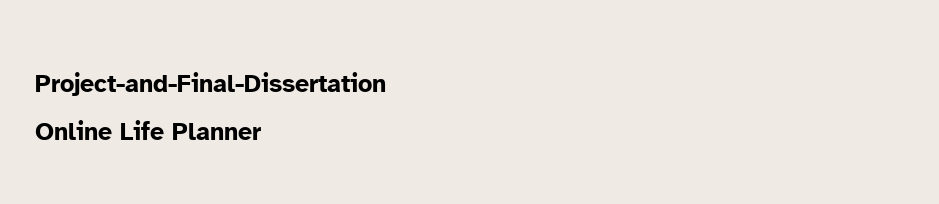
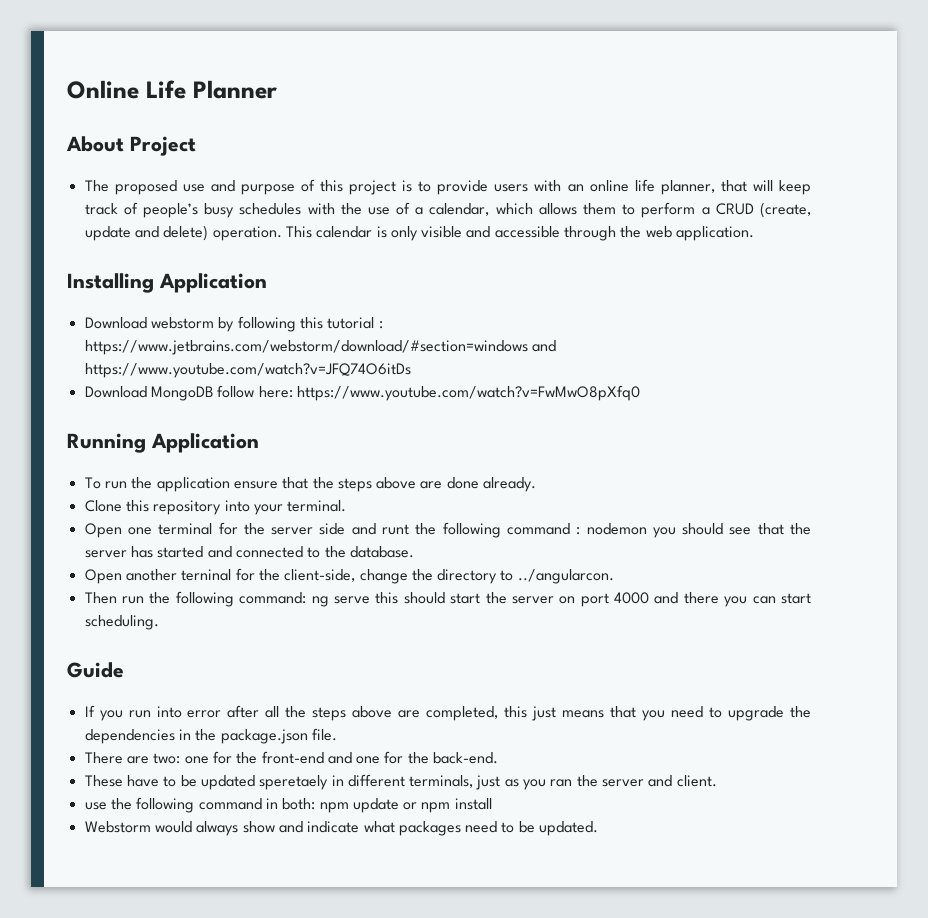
- Project-and-Final-Dissertation
+ About Project
+ The proposed use and purpose of this project is to provide users with an online life planner, that will keep track of people’s busy schedules with the use of a calendar, which allows them to perform a CRUD (create, update and delete) operation. This calendar is only visible and accessible through the web application.
+ Installing Application
+ Download webstorm by following this tutorial : https://www.jetbrains.com/webstorm/download/#section=windows and https://www.youtube.com/watch?v=JFQ74O6itDs
+ Download MongoDB follow here: https://www.youtube.com/watch?v=FwMwO8pXfq0
+ Running Application
+ To run the application ensure that the steps above are done already.
+ Clone this repository into your terminal.
+ Open one terminal for the server side and runt the following command : nodemon you should see that the server has started and connected to the database.
+ Open another terninal for the client-side, change the directory to ../angularcon.
+ Then run the following command: ng serve this should start the server on port 4000 and there you can start scheduling.
+ Guide
+ If you run into error after all the steps above are completed, this just means that you need to upgrade the dependencies in the package.json file.
+ There are two: one for the front-end and one for the back-end.
+ These have to be updated speretaely in different terminals, just as you ran the server and client.
+ use the following command in both: npm update or npm install
+ Webstorm would always show and indicate what packages need to be updated.

